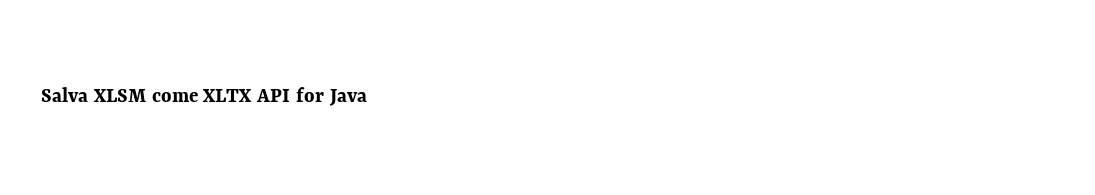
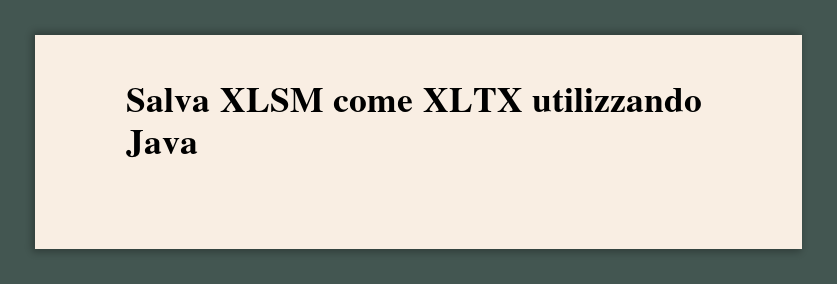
- Salva XLSM come XLTX API for Java
+ Salva XLSM come XLTX utilizzando Java

